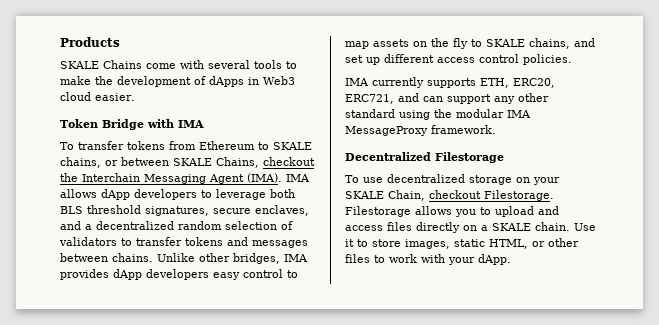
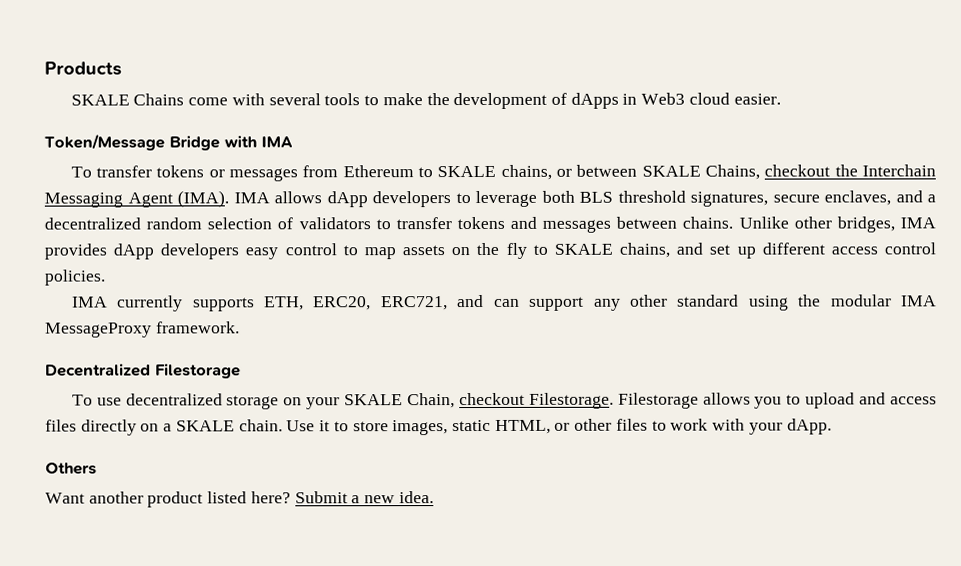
- Token Bridge with IMA
+ Token/Message Bridge with IMA
- To transfer tokens from Ethereum to SKALE chains, or between SKALE Chains, checkout the Interchain Messaging Agent (IMA).
+ To transfer tokens or messages from Ethereum to SKALE chains, or between SKALE Chains, checkout the Interchain Messaging Agent (IMA).
+ Others
+ Want another product listed here? Submit a new idea.

